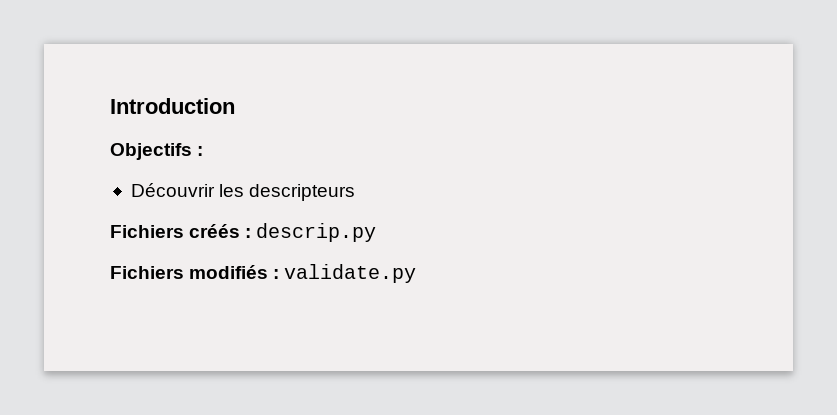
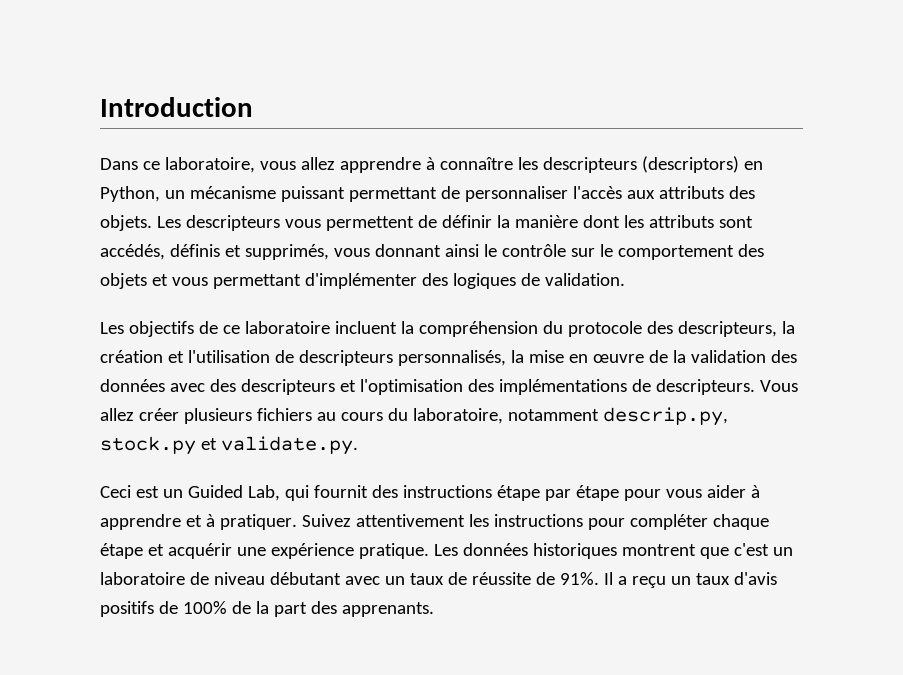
- Objectifs :
- Découvrir les descripteurs
- Fichiers créés : descrip.py
- Fichiers modifiés : validate.py
+ Dans ce laboratoire, vous allez apprendre à connaître les descripteurs (descriptors) en Python, un mécanisme puissant permettant de personnaliser l'accès aux attributs des objets. Les descripteurs vous permettent de définir la manière dont les attributs sont accédés, définis et supprimés, vous donnant ainsi le contrôle sur le comportement des objets et vous permettant d'implémenter des logiques de validation.
+ Les objectifs de ce laboratoire incluent la compréhension du protocole des descripteurs, la création et l'utilisation de descripteurs personnalisés, la mise en œuvre de la validation des données avec des descripteurs et l'optimisation des implémentations de descripteurs. Vous allez créer plusieurs fichiers au cours du laboratoire, notamment descrip.py, stock.py et validate.py.
+ Ceci est un Guided Lab, qui fournit des instructions étape par étape pour vous aider à apprendre et à pratiquer. Suivez attentivement les instructions pour compléter chaque étape et acquérir une expérience pratique. Les données historiques montrent que c'est un laboratoire de niveau débutant avec un taux de réussite de 91%. Il a reçu un taux d'avis positifs de 100% de la part des apprenants.

